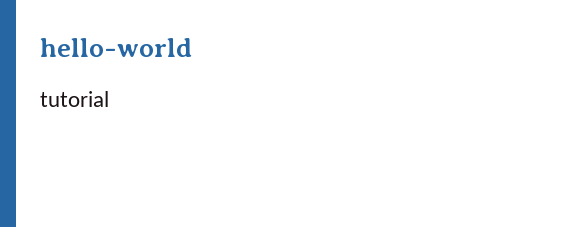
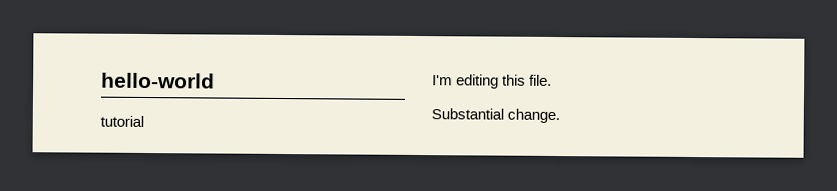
+ I'm editing this file.
+ Substantial change.

